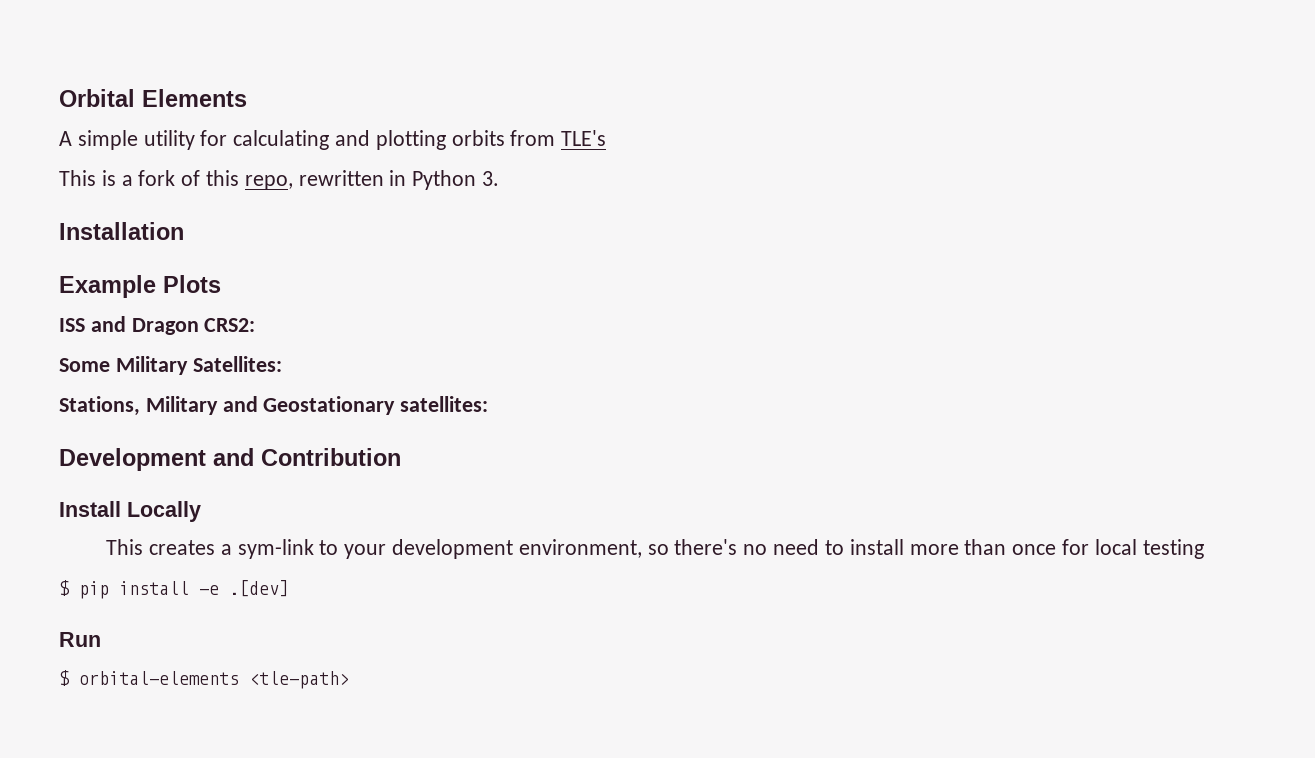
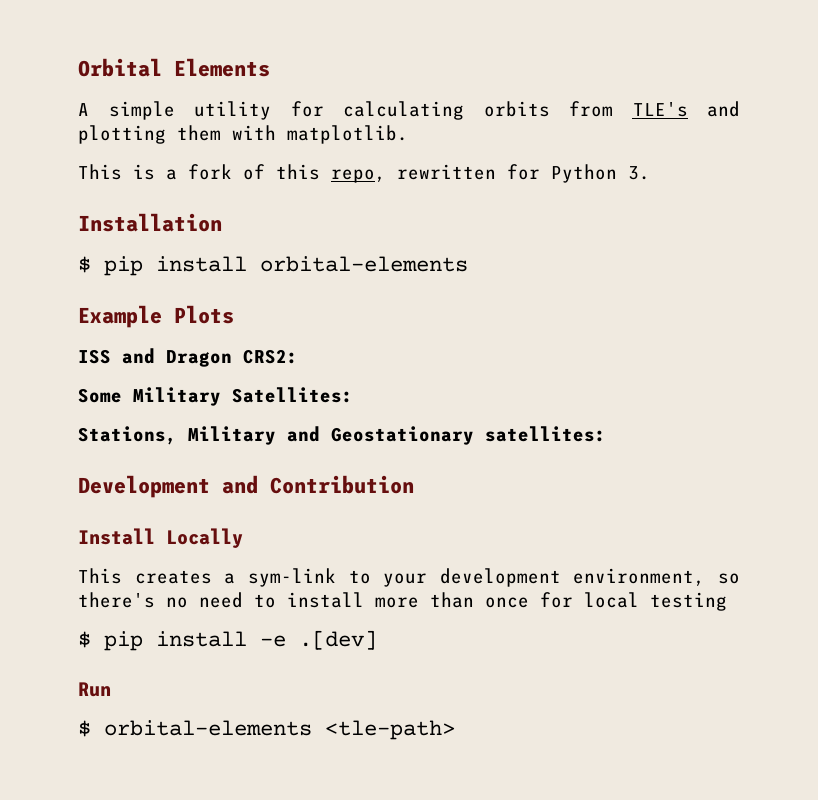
- A simple utility for calculating and plotting orbits from TLE's
+ A simple utility for calculating orbits from TLE's and plotting them with matplotlib.
- This is a fork of this repo, rewritten in Python 3.
+ This is a fork of this repo, rewritten for Python 3.
+ $ pip install orbital-elements

